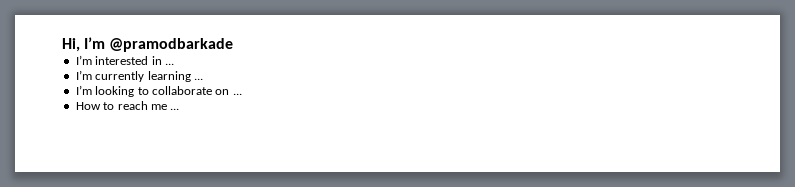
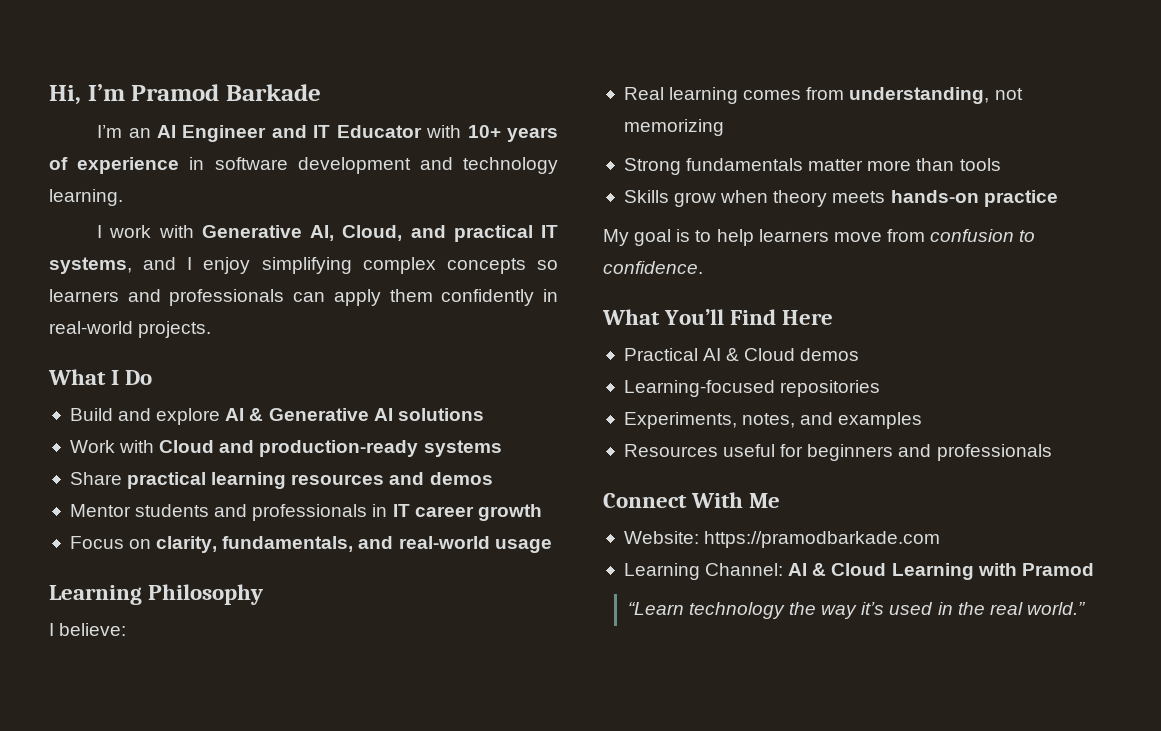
- Hi, I’m @pramodbarkade
- I’m interested in ...
- I’m currently learning ...
- I’m looking to collaborate on ...
- How to reach me ...
+ Hi, I’m Pramod Barkade
+ I’m an AI Engineer and IT Educator with 10+ years of experience in software development and technology learning.
+ I work with Generative AI, Cloud, and practical IT systems, and I enjoy simplifying complex concepts so learners and professionals can apply them confidently in real-world projects.
+ What I Do
+ Build and explore AI & Generative AI solutions
+ Work with Cloud and production-ready systems
+ Share practical learning resources and demos
+ Mentor students and professionals in IT career growth
+ Focus on clarity, fundamentals, and real-world usage
+ Learning Philosophy
+ I believe:
+ Real learning comes from understanding, not memorizing
+ Strong fundamentals matter more than tools
+ Skills grow when theory meets hands-on practice
+ My goal is to help learners move from confusion to confidence.
+ What You’ll Find Here
+ Practical AI & Cloud demos
+ Learning-focused repositories
+ Experiments, notes, and examples
+ Resources useful for beginners and professionals
+ Connect With Me
+ Website: https://pramodbarkade.com
+ Learning Channel: AI & Cloud Learning with Pramod
+ “Learn technology the way it’s used in the real world.”

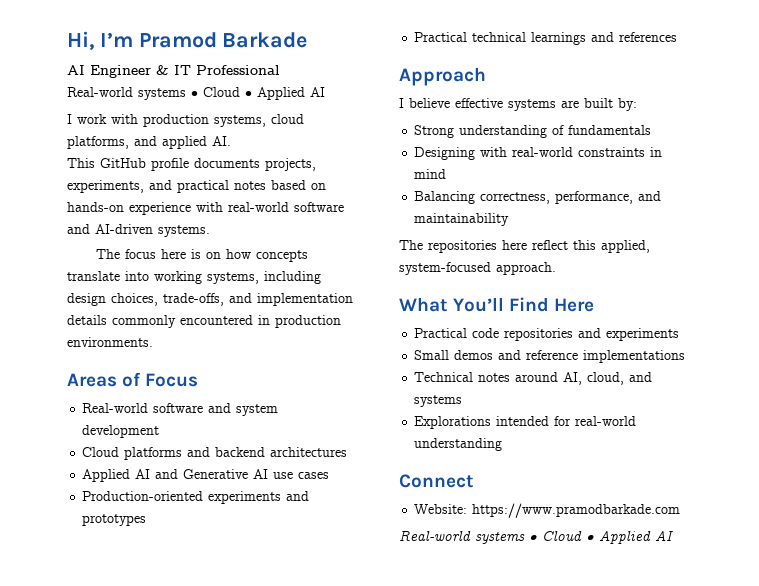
- I’m an AI Engineer and IT Educator with 10+ years of experience in software development and technology learning.
- I work with Generative AI, Cloud, and practical IT systems, and I enjoy simplifying complex concepts so learners and professionals can apply them confidently in real-world projects.
- What I Do
- Build and explore AI & Generative AI solutions
- Work with Cloud and production-ready systems
- Share practical learning resources and demos
- Mentor students and professionals in IT career growth
- Focus on clarity, fundamentals, and real-world usage
- Learning Philosophy
- I believe:
- Real learning comes from understanding, not memorizing
+ AI Engineer & IT Professional
+ Real-world systems • Cloud • Applied AI
+ I work with production systems, cloud platforms, and applied AI.
+ This GitHub profile documents projects, experiments, and practical notes based on hands-on experience with real-world software and AI-driven systems.
+ The focus here is on how concepts translate into working systems, including design choices, trade-offs, and implementation details commonly encountered in production environments.
+ Areas of Focus
+ Real-world software and system development
+ Cloud platforms and backend architectures
+ Applied AI and Generative AI use cases
+ Production-oriented experiments and prototypes
+ Practical technical learnings and references
+ Approach
+ I believe effective systems are built by:
- Strong fundamentals matter more than tools
- Skills grow when theory meets hands-on practice
- My goal is to help learners move from confusion to confidence.
+ Strong understanding of fundamentals
+ Designing with real-world constraints in mind
+ Balancing correctness, performance, and maintainability
+ The repositories here reflect this applied, system-focused approach.
- Practical AI & Cloud demos
- Learning-focused repositories
- Experiments, notes, and examples
- Resources useful for beginners and professionals
+ Practical code repositories and experiments
+ Small demos and reference implementations
+ Technical notes around AI, cloud, and systems
+ Explorations intended for real-world understanding
- Connect With Me
+ Connect
- Website: https://pramodbarkade.com
- Learning Channel: AI & Cloud Learning with Pramod
- “Learn technology the way it’s used in the real world.”
+ Website: https://www.pramodbarkade.com
+ Real-world systems • Cloud • Applied AI

